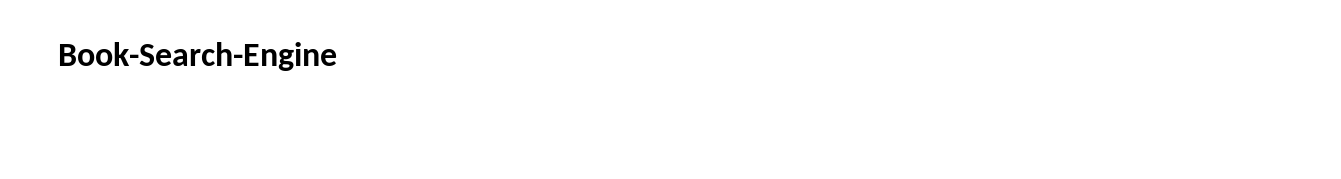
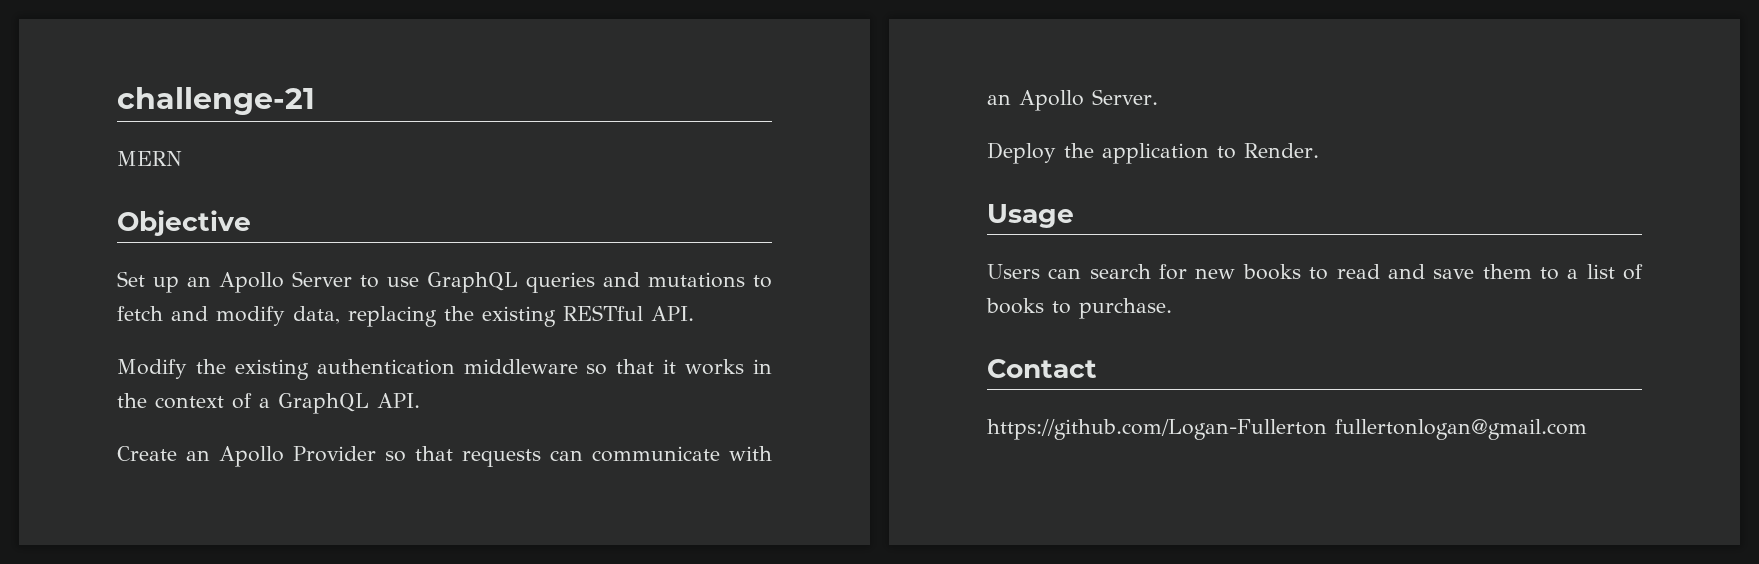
- Book-Search-Engine
+ challenge-21
+ MERN
+ Objective
+ Set up an Apollo Server to use GraphQL queries and mutations to fetch and modify data, replacing the existing RESTful API.
+ Modify the existing authentication middleware so that it works in the context of a GraphQL API.
+ Create an Apollo Provider so that requests can communicate with an Apollo Server.
+ Deploy the application to Render.
+ Usage
+ Users can search for new books to read and save them to a list of books to purchase.
+ Contact
+ https://github.com/Logan-Fullerton fullertonlogan@gmail.com

